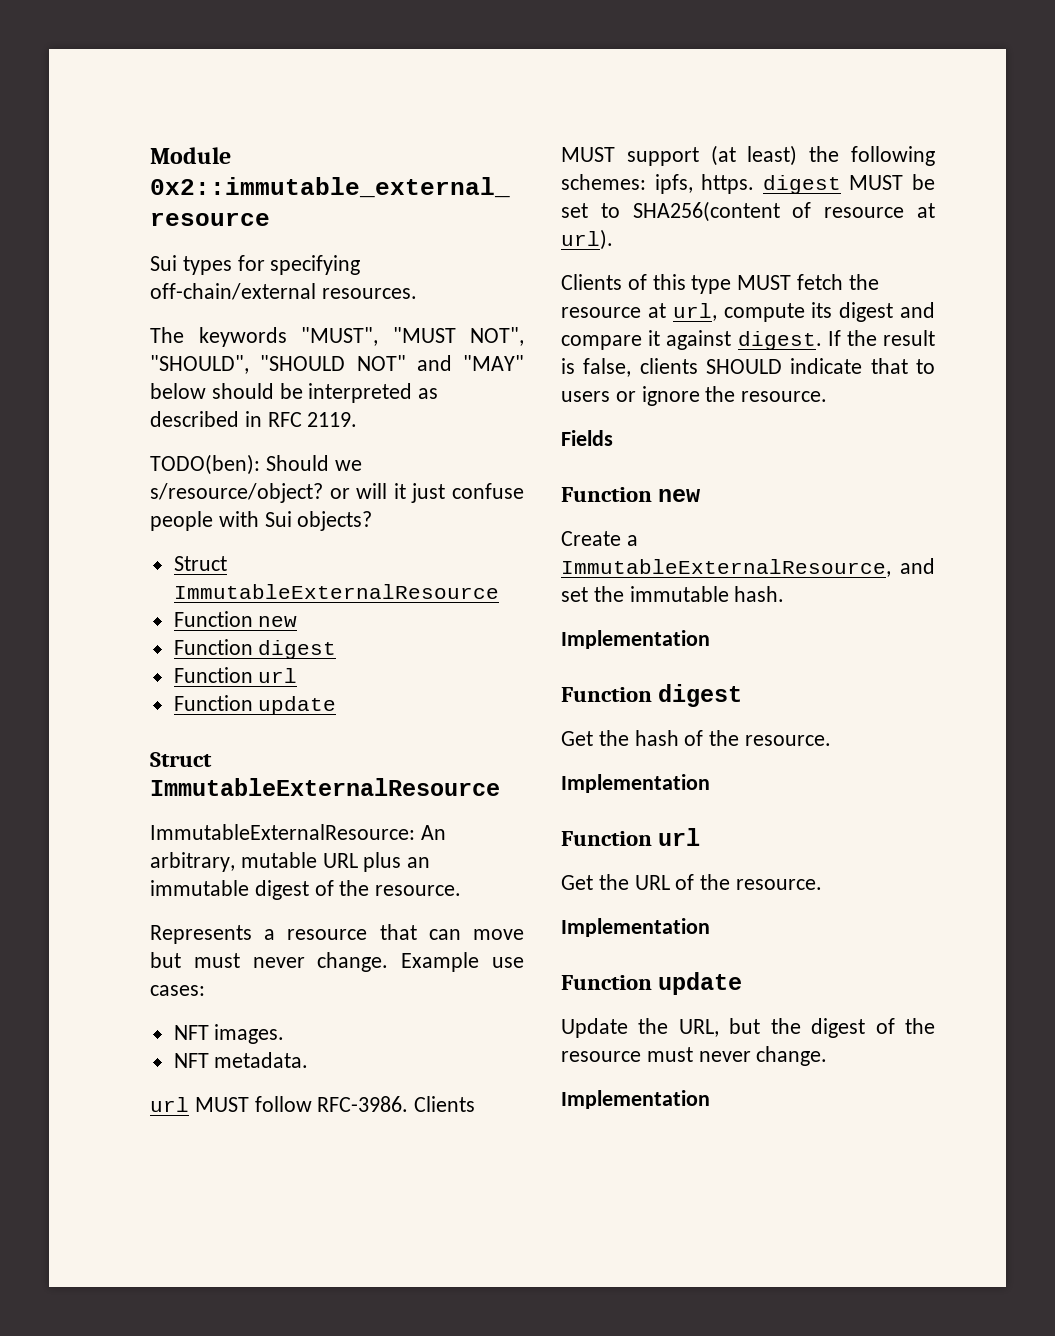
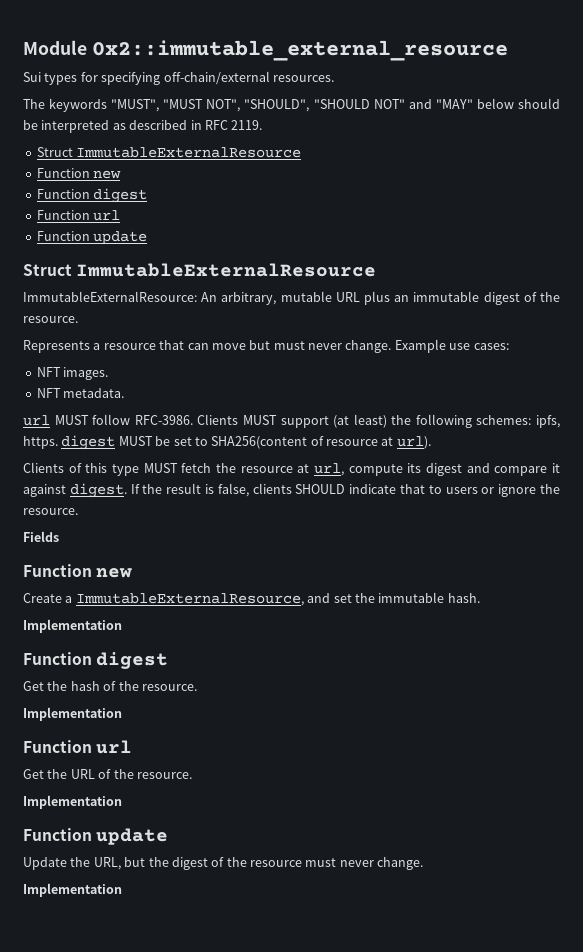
- TODO(ben): Should we s/resource/object? or will it just confuse people with Sui objects?

